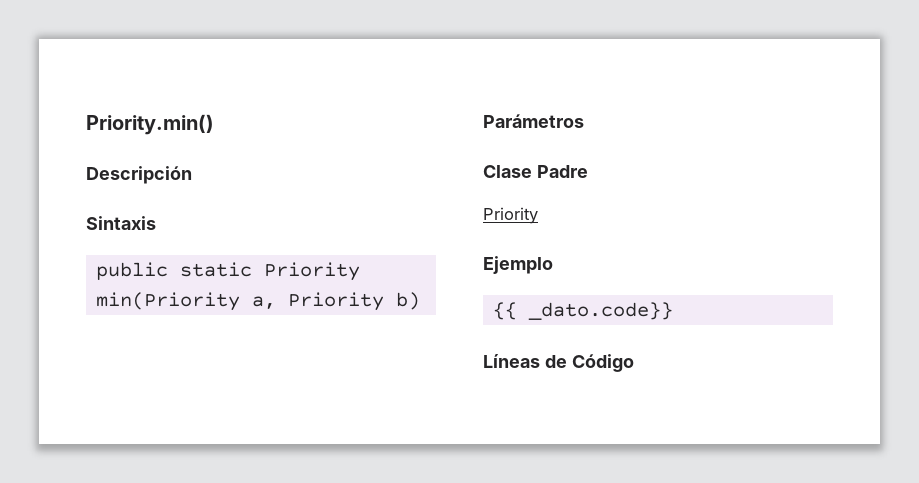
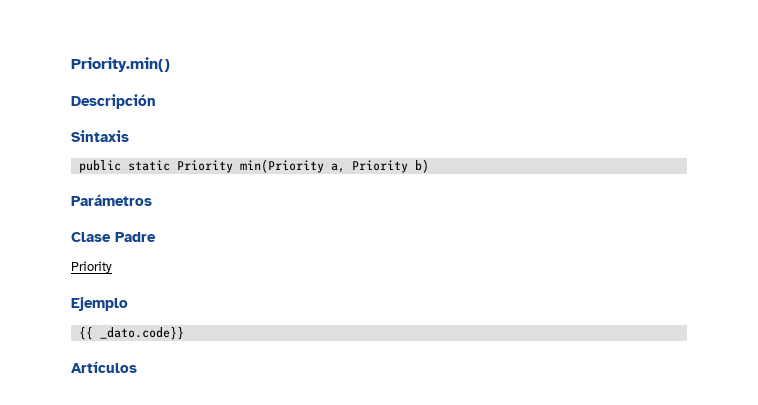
- Líneas de Código
+ Artículos

